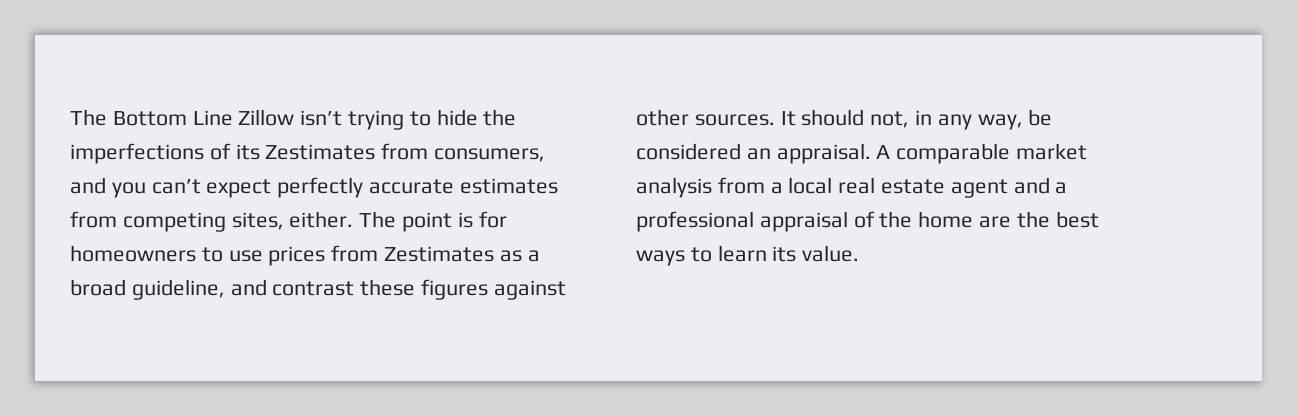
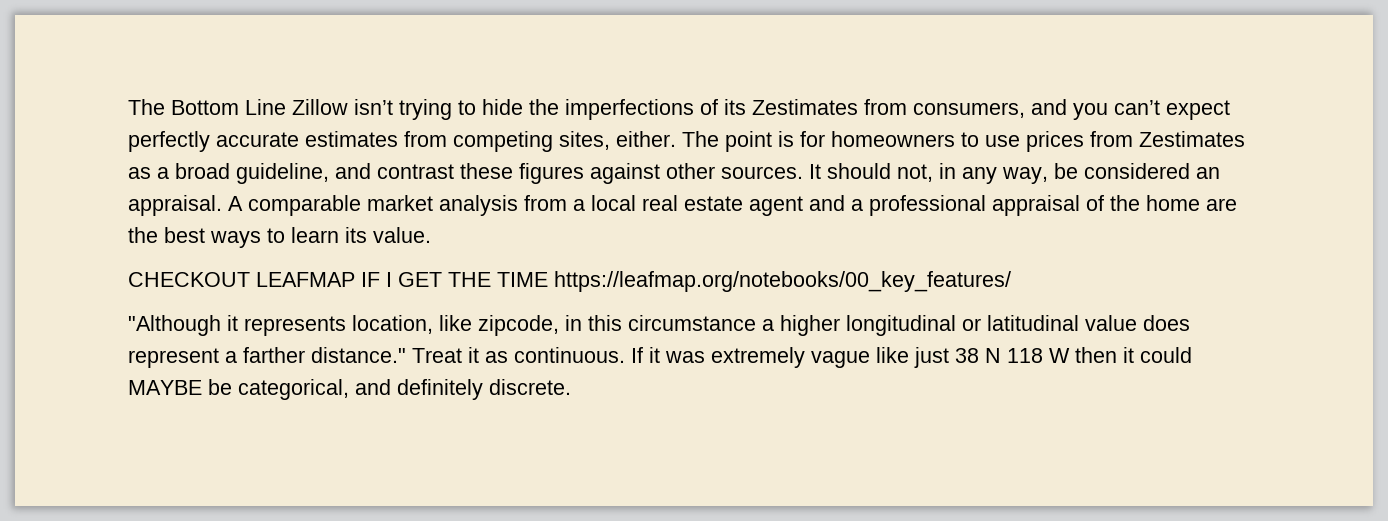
+ CHECKOUT LEAFMAP IF I GET THE TIME https://leafmap.org/notebooks/00_key_features/
+ "Although it represents location, like zipcode, in this circumstance a higher longitudinal or latitudinal value does represent a farther distance." Treat it as continuous. If it was extremely vague like just 38 N 118 W then it could MAYBE be categorical, and definitely discrete.

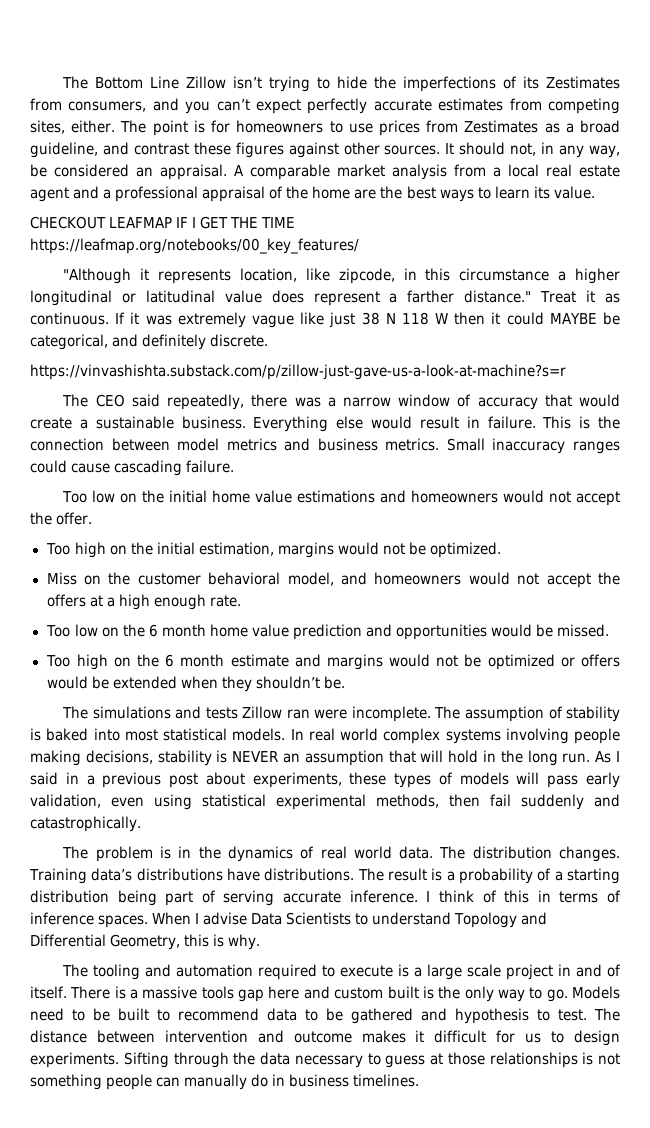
+ https://vinvashishta.substack.com/p/zillow-just-gave-us-a-look-at-machine?s=r
+ The CEO said repeatedly, there was a narrow window of accuracy that would create a sustainable business. Everything else would result in failure. This is the connection between model metrics and business metrics. Small inaccuracy ranges could cause cascading failure.
+ Too low on the initial home value estimations and homeowners would not accept the offer.
+ Too high on the initial estimation, margins would not be optimized.
+ Miss on the customer behavioral model, and homeowners would not accept the offers at a high enough rate.
+ Too low on the 6 month home value prediction and opportunities would be missed.
+ Too high on the 6 month estimate and margins would not be optimized or offers would be extended when they shouldn’t be.
+ The simulations and tests Zillow ran were incomplete. The assumption of stability is baked into most statistical models. In real world complex systems involving people making decisions, stability is NEVER an assumption that will hold in the long run. As I said in a previous post about experiments, these types of models will pass early validation, even using statistical experimental methods, then fail suddenly and catastrophically.
+ The problem is in the dynamics of real world data. The distribution changes. Training data’s distributions have distributions. The result is a probability of a starting distribution being part of serving accurate inference. I think of this in terms of inference spaces. When I advise Data Scientists to understand Topology and Differential Geometry, this is why.
+ The tooling and automation required to execute is a large scale project in and of itself. There is a massive tools gap here and custom built is the only way to go. Models need to be built to recommend data to be gathered and hypothesis to test. The distance between intervention and outcome makes it difficult for us to design experiments. Sifting through the data necessary to guess at those relationships is not something people can manually do in business timelines.

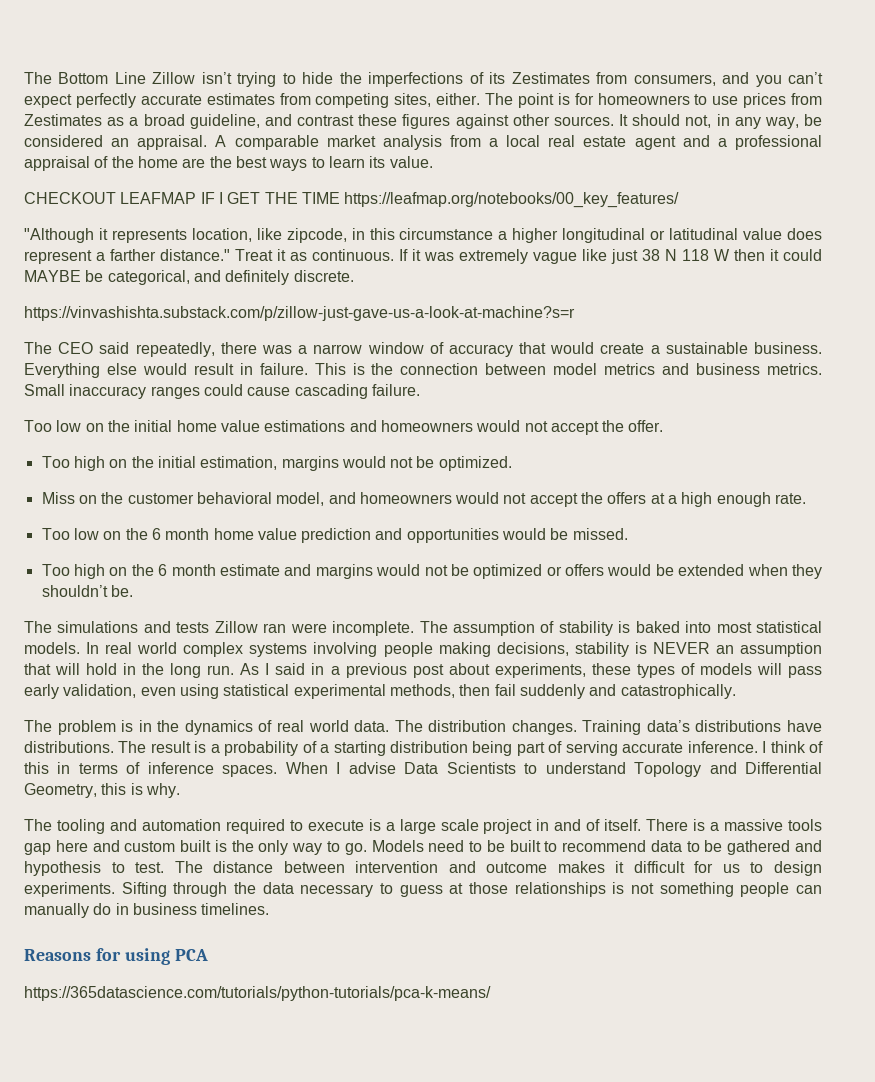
+ Reasons for using PCA
+ https://365datascience.com/tutorials/python-tutorials/pca-k-means/

